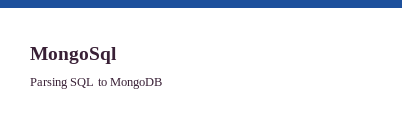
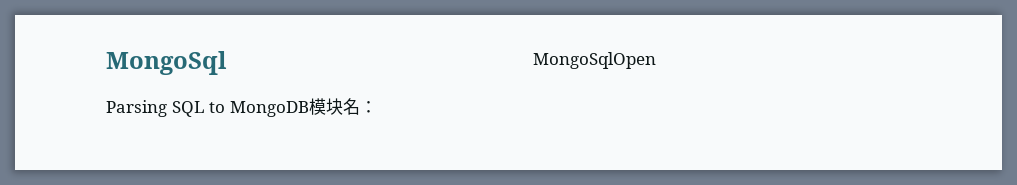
- Parsing SQL to MongoDB
+ Parsing SQL to MongoDB模块名：MongoSqlOpen

